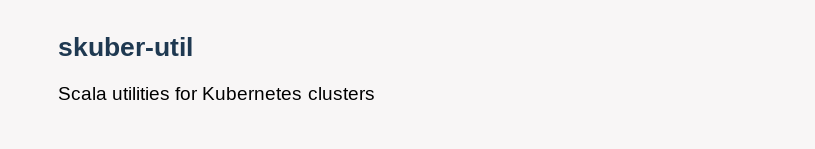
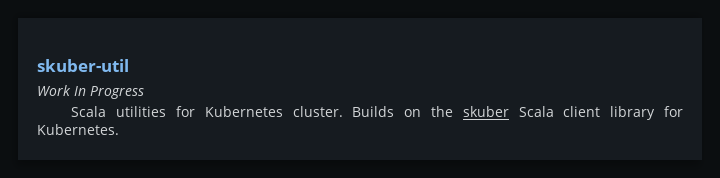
+ Work In Progress
- Scala utilities for Kubernetes clusters
+ Scala utilities for Kubernetes cluster. Builds on the skuber Scala client library for Kubernetes.

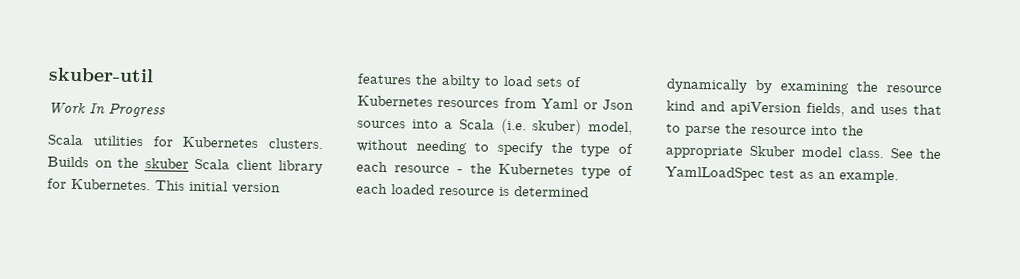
- Scala utilities for Kubernetes cluster.
+ Scala utilities for Kubernetes clusters.
+ This initial version features the abilty to load sets of Kubernetes resources from Yaml or Json sources into a Scala (i.e. skuber) model, without needing to specify the type of each resource - the Kubernetes type of each loaded resource is determined dynamically by examining the resource kind and apiVersion fields, and uses that to parse the resource into the appropriate Skuber model class. See the YamlLoadSpec test as an example.

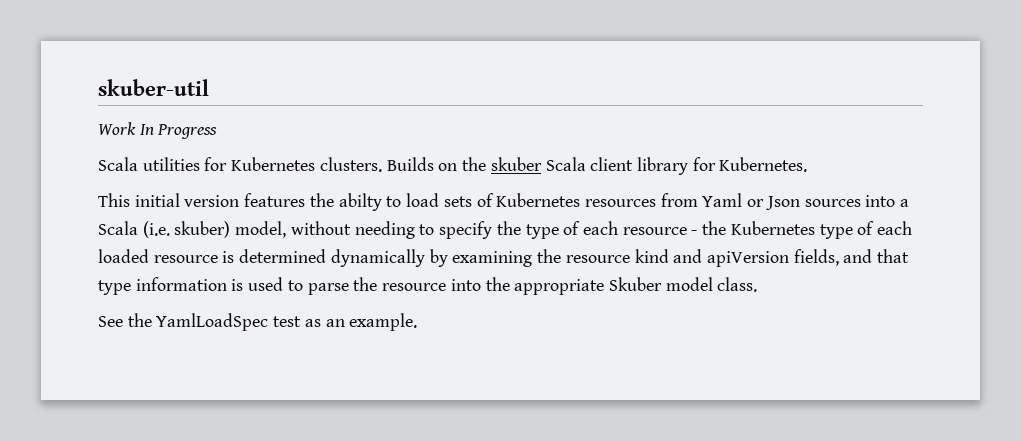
- Builds on the skuber Scala client library for Kubernetes. This initial version features the abilty to load sets of Kubernetes resources from Yaml or Json sources into a Scala (i.e. skuber) model, without needing to specify the type of each resource - the Kubernetes type of each loaded resource is determined dynamically by examining the resource kind and apiVersion fields, and uses that to parse the resource into the appropriate Skuber model class. See the YamlLoadSpec test as an example.
+ Builds on the skuber Scala client library for Kubernetes.
+ This initial version features the abilty to load sets of Kubernetes resources from Yaml or Json sources into a Scala (i.e. skuber) model, without needing to specify the type of each resource - the Kubernetes type of each loaded resource is determined dynamically by examining the resource kind and apiVersion fields, and that type information is used to parse the resource into the appropriate Skuber model class.
+ See the YamlLoadSpec test as an example.

